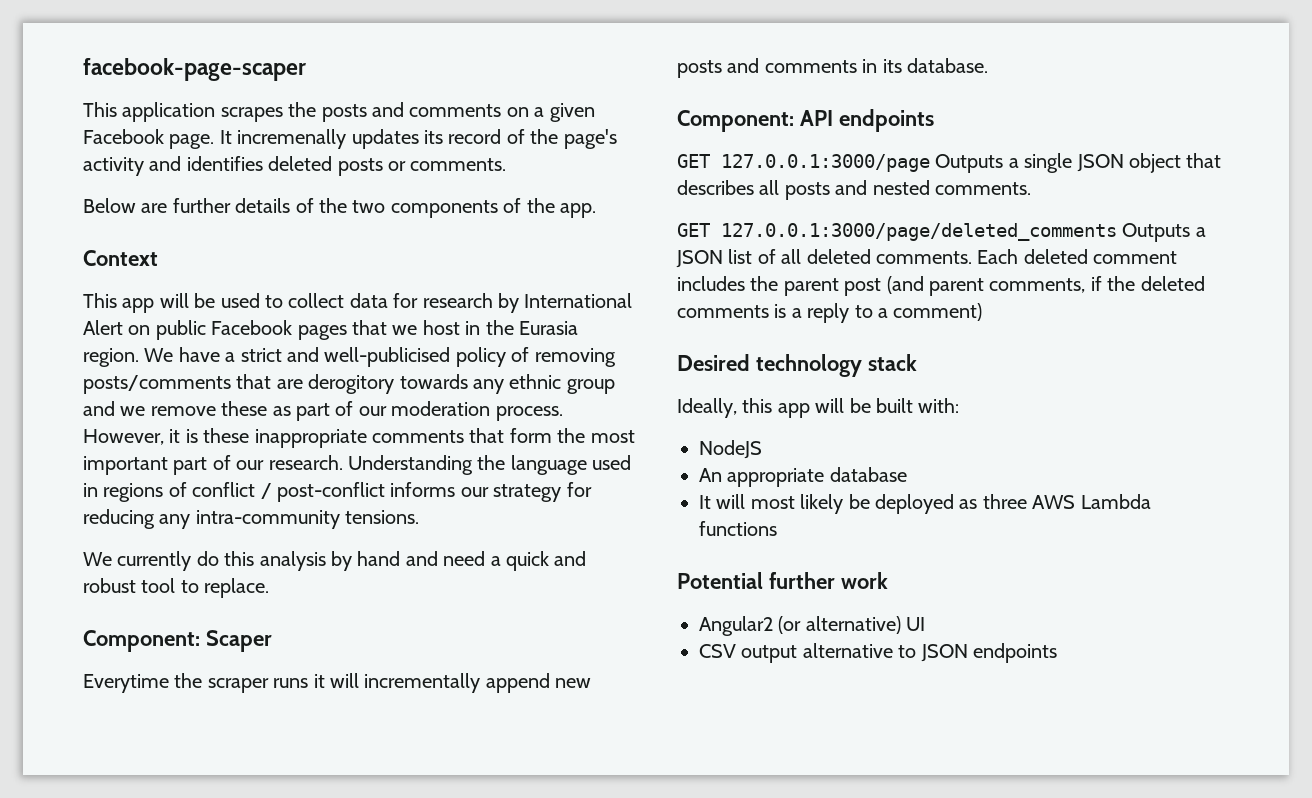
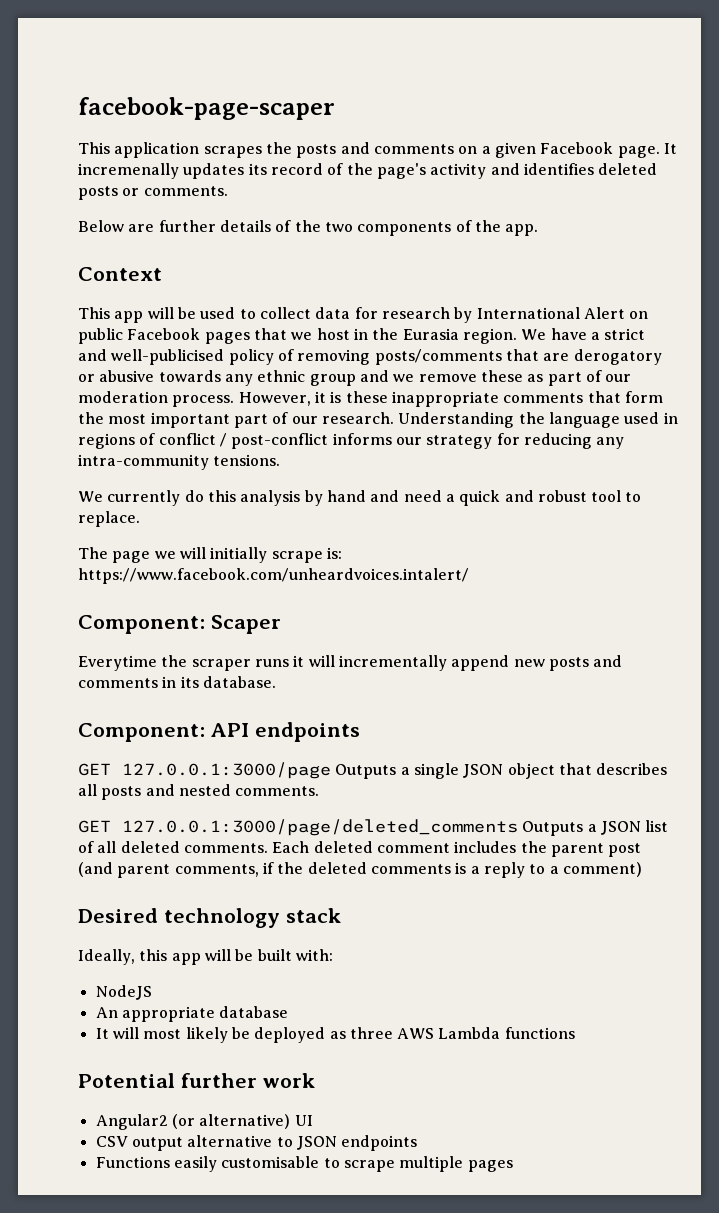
- We have a strict and well-publicised policy of removing posts/comments that are derogitory towards any ethnic group and we remove these as part of our moderation process.
+ We have a strict and well-publicised policy of removing posts/comments that are derogatory or abusive towards any ethnic group and we remove these as part of our moderation process.
+ The page we will initially scrape is: https://www.facebook.com/unheardvoices.intalert/
+ Functions easily customisable to scrape multiple pages

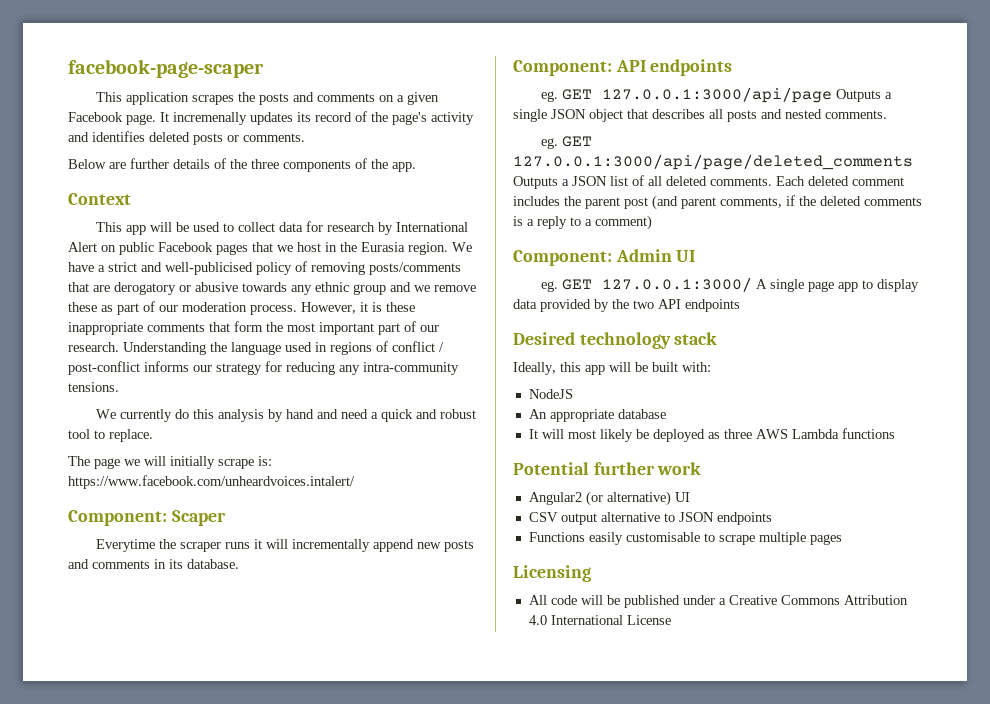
- Below are further details of the two components of the app.
+ Below are further details of the three components of the app.
- GET 127.0.0.1:3000/page Outputs a single JSON object that describes all posts and nested comments.
+ eg. GET 127.0.0.1:3000/api/page Outputs a single JSON object that describes all posts and nested comments.
- GET 127.0.0.1:3000/page/deleted_comments Outputs a JSON list of all deleted comments.
+ eg. GET 127.0.0.1:3000/api/page/deleted_comments Outputs a JSON list of all deleted comments.
+ Component: Admin UI
+ eg. GET 127.0.0.1:3000/ A single page app to display data provided by the two API endpoints
+ Licensing
+ All code will be published under a Creative Commons Attribution 4.0 International License

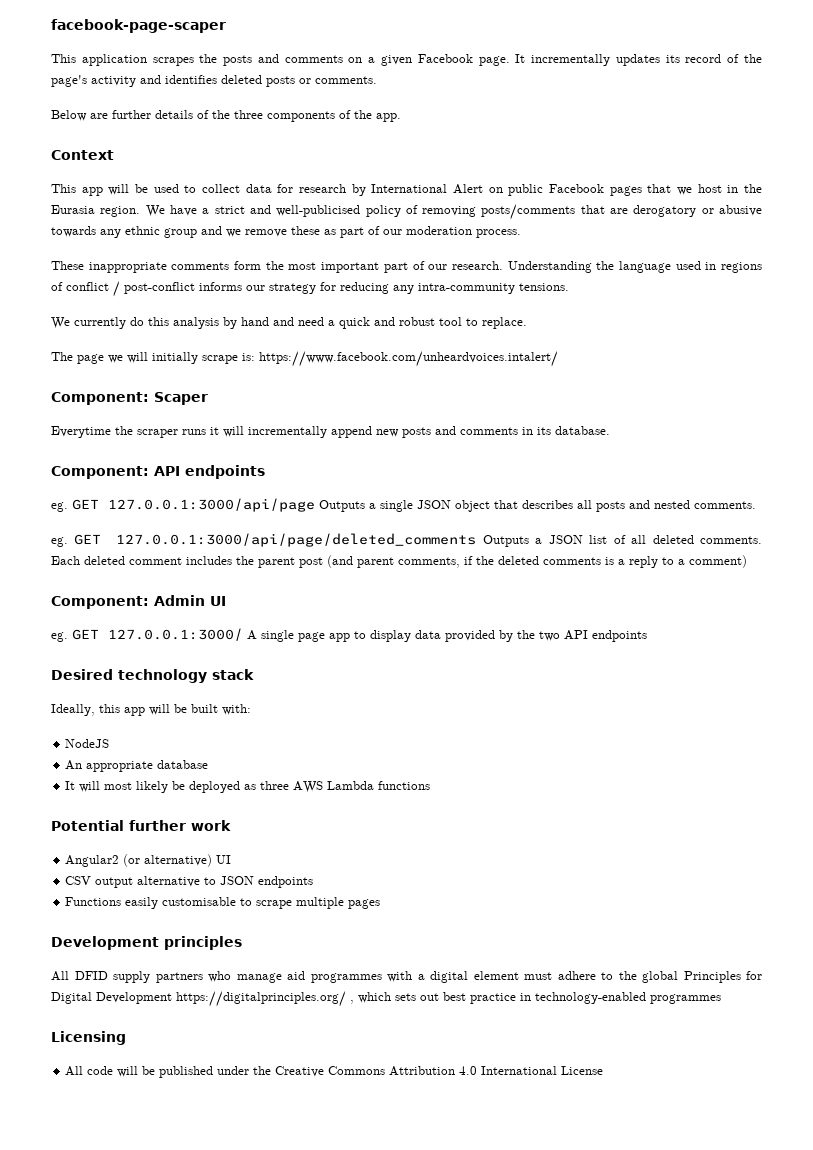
- It incremenally updates its record of the page's activity and identifies deleted posts or comments.
+ It incrementally updates its record of the page's activity and identifies deleted posts or comments.
- We have a strict and well-publicised policy of removing posts/comments that are derogatory or abusive towards any ethnic group and we remove these as part of our moderation process. However, it is these inappropriate comments that form the most important part of our research.
+ We have a strict and well-publicised policy of removing posts/comments that are derogatory or abusive towards any ethnic group and we remove these as part of our moderation process.
+ These inappropriate comments form the most important part of our research.
+ Development principles
+ All DFID supply partners who manage aid programmes with a digital element must adhere to the global Principles for Digital Development https://digitalprinciples.org/ , which sets out best practice in technology-enabled programmes
- All code will be published under a Creative Commons Attribution 4.0 International License
+ All code will be published under the Creative Commons Attribution 4.0 International License

